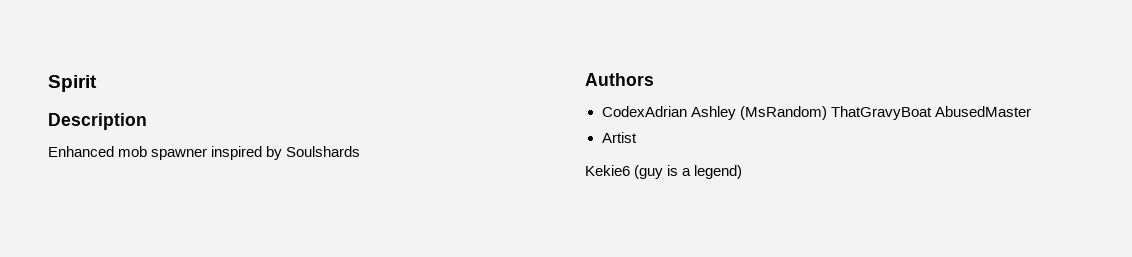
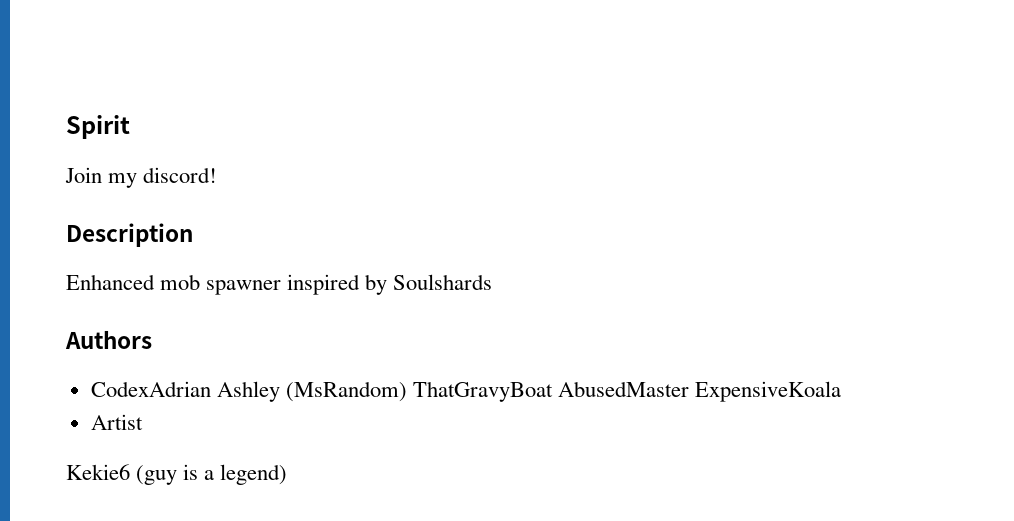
+ Join my discord!
- CodexAdrian Ashley (MsRandom) ThatGravyBoat AbusedMaster
+ CodexAdrian Ashley (MsRandom) ThatGravyBoat AbusedMaster ExpensiveKoala

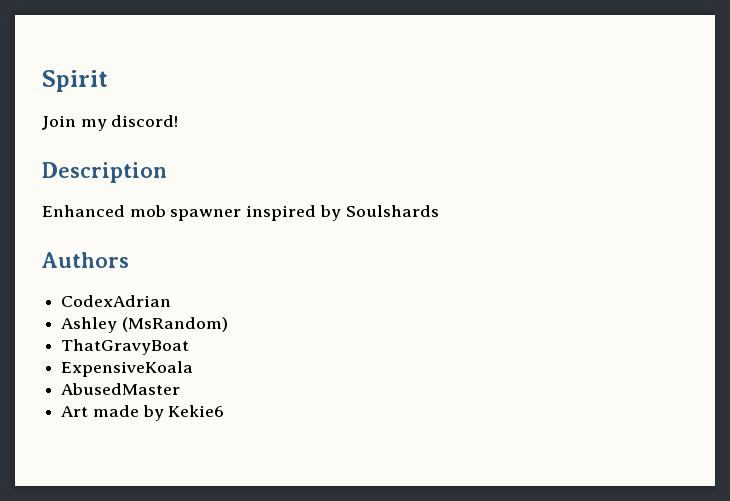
- CodexAdrian Ashley (MsRandom) ThatGravyBoat AbusedMaster ExpensiveKoala
+ CodexAdrian
+ Ashley (MsRandom)
+ ThatGravyBoat
+ ExpensiveKoala
- Artist
- Kekie6 (guy is a legend)
+ AbusedMaster
+ Art made by Kekie6

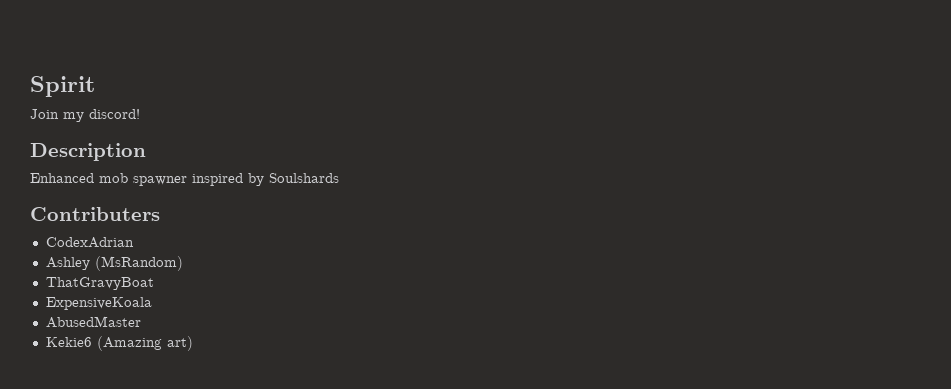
- Authors
+ Contributers
- Art made by Kekie6
+ Kekie6 (Amazing art)

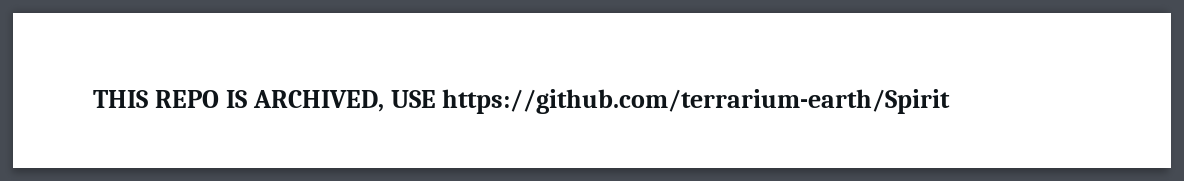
- Spirit
- Join my discord!
- Description
- Enhanced mob spawner inspired by Soulshards
- Contributers
- CodexAdrian
- Ashley (MsRandom)
- ThatGravyBoat
- ExpensiveKoala
- AbusedMaster
- Kekie6 (Amazing art)
+ THIS REPO IS ARCHIVED, USE https://github.com/terrarium-earth/Spirit

